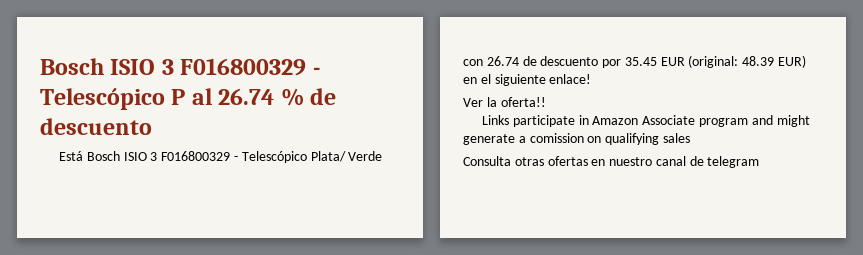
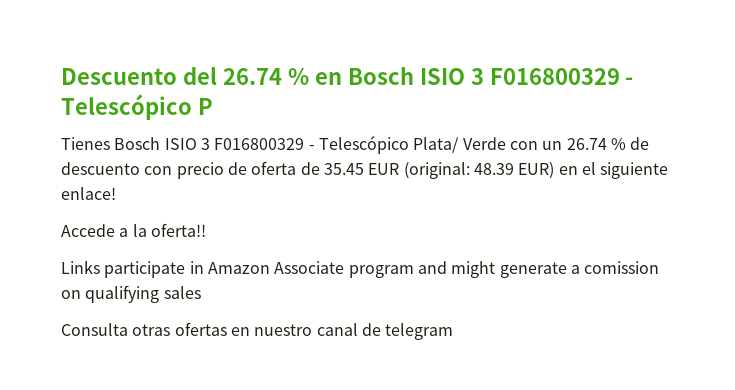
- Bosch ISIO 3 F016800329 - Telescópico P al 26.74 % de descuento
- Está Bosch ISIO 3 F016800329 - Telescópico Plata/ Verde con 26.74 de descuento por 35.45 EUR (original: 48.39 EUR) en el siguiente enlace!
+ Descuento del 26.74 % en Bosch ISIO 3 F016800329 - Telescópico P
+ Tienes Bosch ISIO 3 F016800329 - Telescópico Plata/ Verde con un 26.74 % de descuento con precio de oferta de 35.45 EUR (original: 48.39 EUR) en el siguiente enlace!
- Ver la oferta!!
+ Accede a la oferta!!

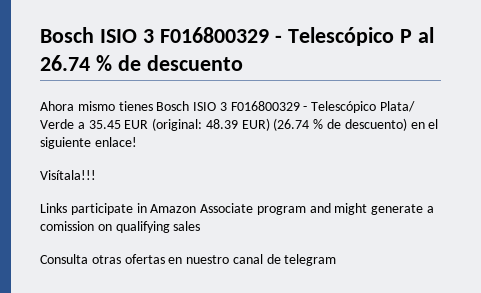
- Descuento del 26.74 % en Bosch ISIO 3 F016800329 - Telescópico P
- Tienes Bosch ISIO 3 F016800329 - Telescópico Plata/ Verde con un 26.74 % de descuento con precio de oferta de 35.45 EUR (original: 48.39 EUR) en el siguiente enlace!
+ Bosch ISIO 3 F016800329 - Telescópico P al 26.74 % de descuento
+ Ahora mismo tienes Bosch ISIO 3 F016800329 - Telescópico Plata/ Verde a 35.45 EUR (original: 48.39 EUR) (26.74 % de descuento) en el siguiente enlace!
- Accede a la oferta!!
+ Visítala!!!

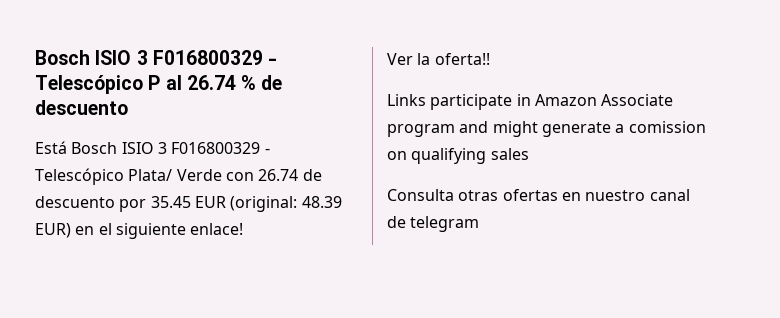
- Ahora mismo tienes Bosch ISIO 3 F016800329 - Telescópico Plata/ Verde a 35.45 EUR (original: 48.39 EUR) (26.74 % de descuento) en el siguiente enlace!
+ Está Bosch ISIO 3 F016800329 - Telescópico Plata/ Verde con 26.74 de descuento por 35.45 EUR (original: 48.39 EUR) en el siguiente enlace!
- Visítala!!!
+ Ver la oferta!!

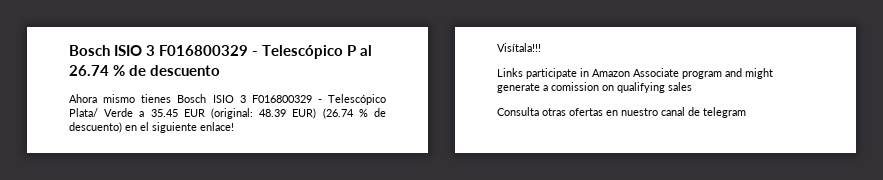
- Está Bosch ISIO 3 F016800329 - Telescópico Plata/ Verde con 26.74 de descuento por 35.45 EUR (original: 48.39 EUR) en el siguiente enlace!
+ Ahora mismo tienes Bosch ISIO 3 F016800329 - Telescópico Plata/ Verde a 35.45 EUR (original: 48.39 EUR) (26.74 % de descuento) en el siguiente enlace!
- Ver la oferta!!
+ Visítala!!!

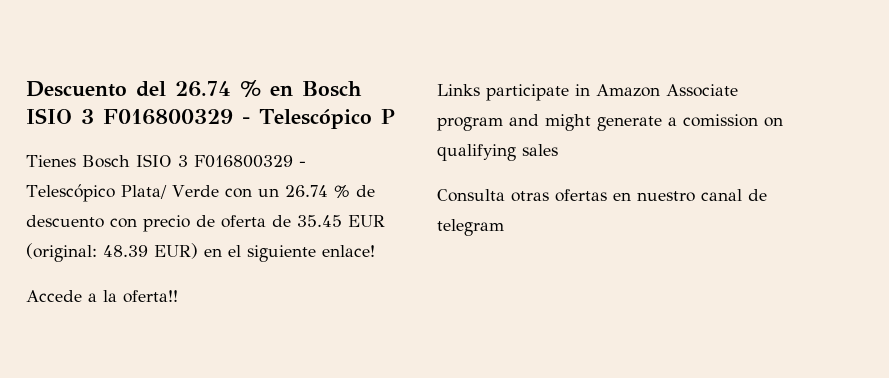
- Bosch ISIO 3 F016800329 - Telescópico P al 26.74 % de descuento
- Ahora mismo tienes Bosch ISIO 3 F016800329 - Telescópico Plata/ Verde a 35.45 EUR (original: 48.39 EUR) (26.74 % de descuento) en el siguiente enlace!
+ Descuento del 26.74 % en Bosch ISIO 3 F016800329 - Telescópico P
+ Tienes Bosch ISIO 3 F016800329 - Telescópico Plata/ Verde con un 26.74 % de descuento con precio de oferta de 35.45 EUR (original: 48.39 EUR) en el siguiente enlace!
- Visítala!!!
+ Accede a la oferta!!

